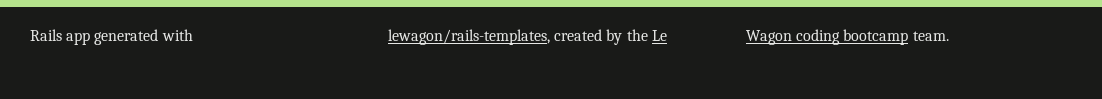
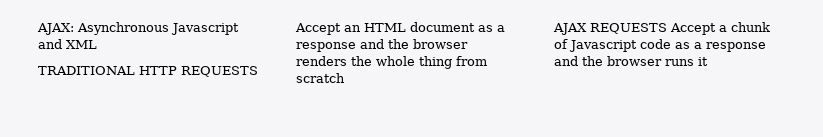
- Rails app generated with lewagon/rails-templates, created by the Le Wagon coding bootcamp team.
+ AJAX: Asynchronous Javascript and XML
+ TRADITIONAL HTTP REQUESTS Accept an HTML document as a response and the browser renders the whole thing from scratch
+ AJAX REQUESTS Accept a chunk of Javascript code as a response and the browser runs it

